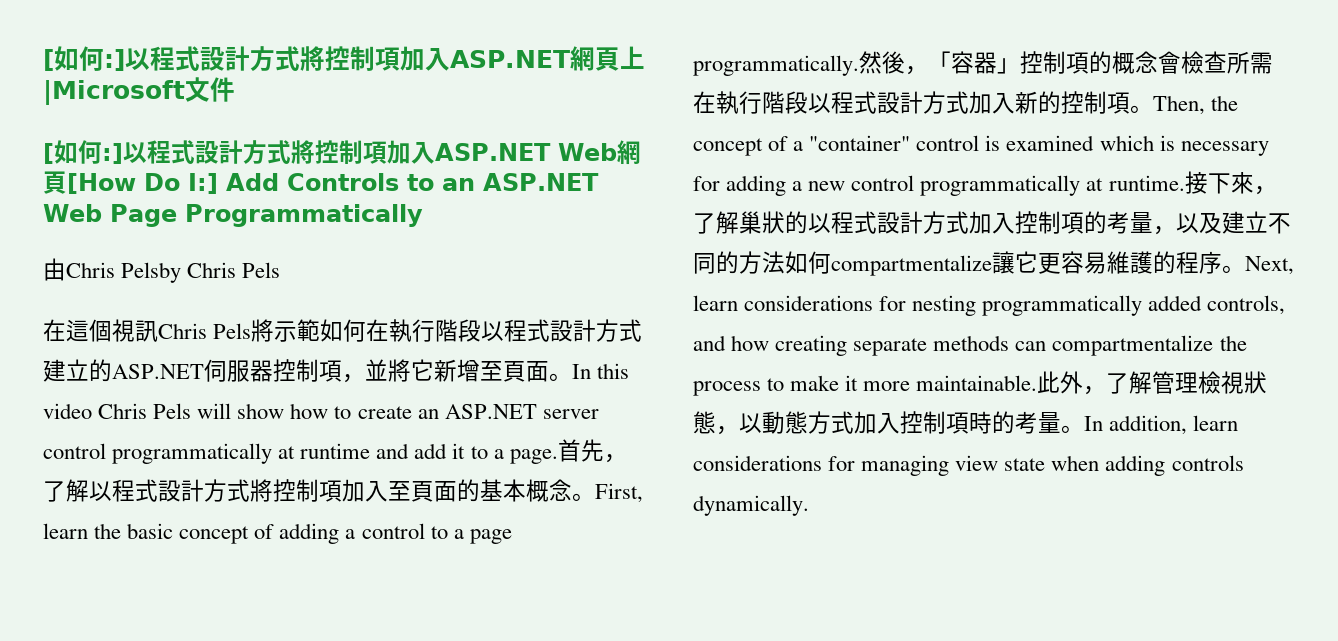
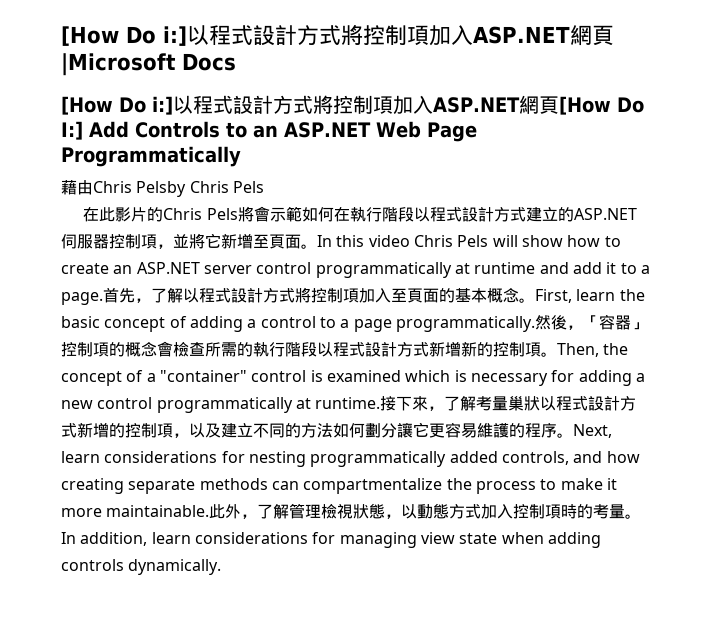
- [如何:]以程式設計方式將控制項加入ASP.NET網頁上|Microsoft文件
- [如何:]以程式設計方式將控制項加入ASP.NET Web網頁[How Do I:] Add Controls to an ASP.NET Web Page Programmatically
+ [How Do i:]以程式設計方式將控制項加入ASP.NET網頁|Microsoft Docs
+ [How Do i:]以程式設計方式將控制項加入ASP.NET網頁[How Do I:] Add Controls to an ASP.NET Web Page Programmatically
- 由Chris Pelsby Chris Pels
+ 藉由Chris Pelsby Chris Pels
- 在這個視訊Chris Pels將示範如何在執行階段以程式設計方式建立的ASP.NET伺服器控制項，並將它新增至頁面。
+ 在此影片的Chris Pels將會示範如何在執行階段以程式設計方式建立的ASP.NET伺服器控制項，並將它新增至頁面。
- 然後，「容器」控制項的概念會檢查所需在執行階段以程式設計方式加入新的控制項。
+ 然後，「容器」控制項的概念會檢查所需的執行階段以程式設計方式新增新的控制項。
- 接下來，了解巢狀的以程式設計方式加入控制項的考量，以及建立不同的方法如何compartmentalize讓它更容易維護的程序。
+ 接下來，了解考量巢狀以程式設計方式新增的控制項，以及建立不同的方法如何劃分讓它更容易維護的程序。

